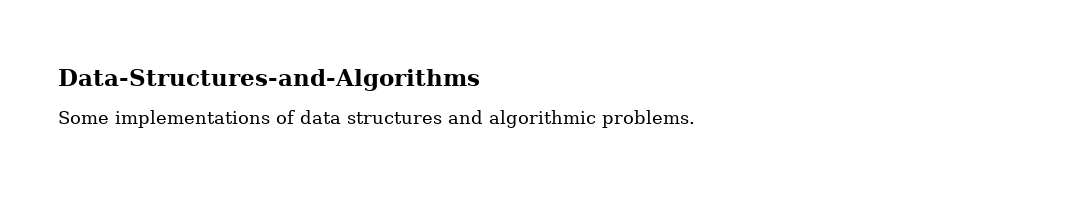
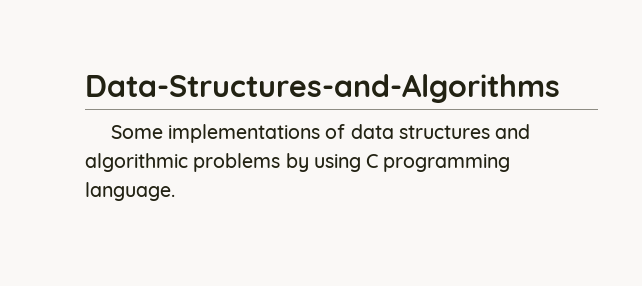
- Some implementations of data structures and algorithmic problems.
+ Some implementations of data structures and algorithmic problems by using C programming language.

